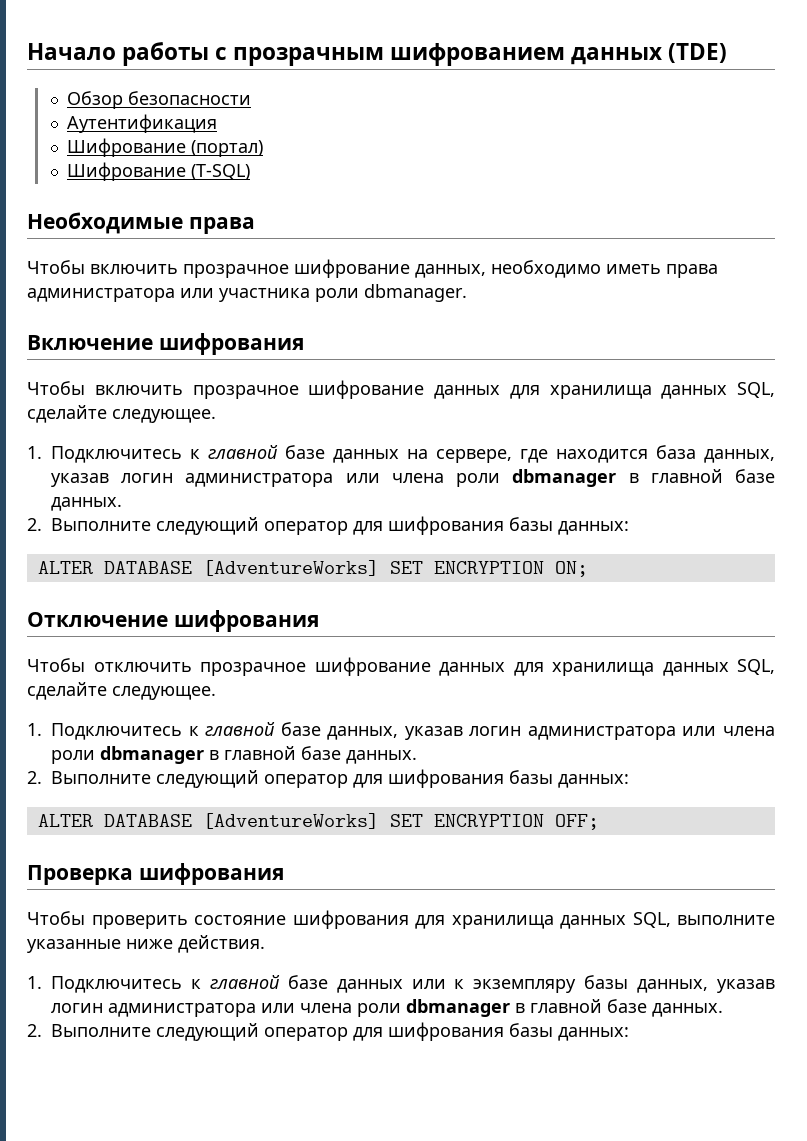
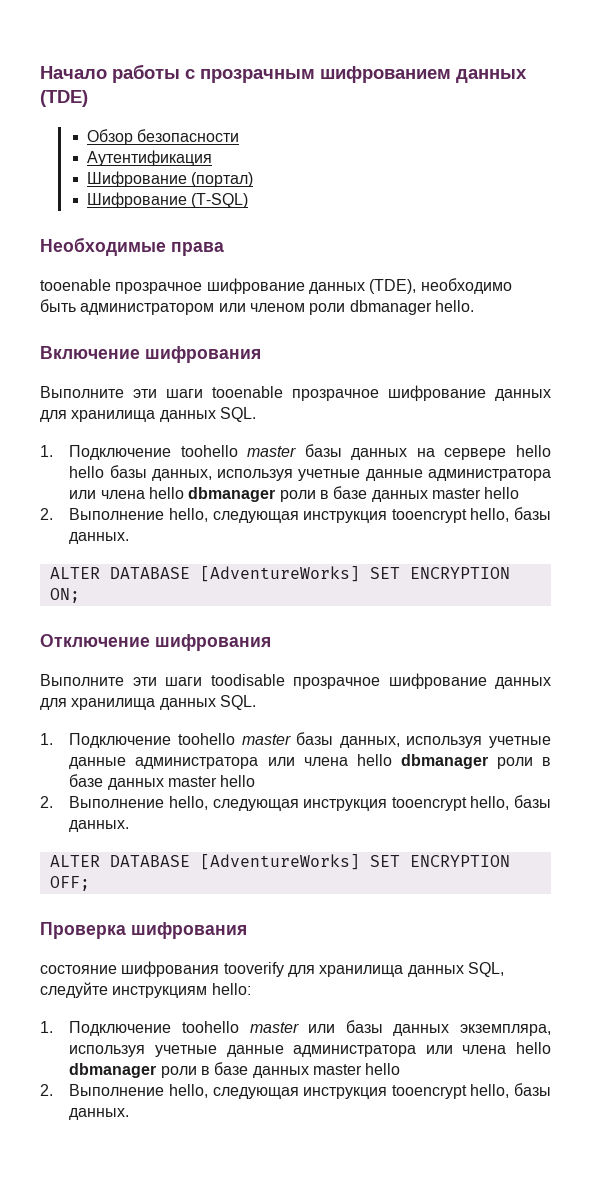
- Чтобы включить прозрачное шифрование данных, необходимо иметь права администратора или участника роли dbmanager.
+ tooenable прозрачное шифрование данных (TDE), необходимо быть администратором или членом роли dbmanager hello.
  Включение шифрования
- Чтобы включить прозрачное шифрование данных для хранилища данных SQL, сделайте следующее.
- 1. Подключитесь к главной базе данных на сервере, где находится база данных, указав логин администратора или члена роли dbmanager в главной базе данных.
- 2. Выполните следующий оператор для шифрования базы данных:
+ Выполните эти шаги tooenable прозрачное шифрование данных для хранилища данных SQL.
+ 1. Подключение toohello master базы данных на сервере hello hello базы данных, используя учетные данные администратора или члена hello dbmanager роли в базе данных master hello
+ 2. Выполнение hello, следующая инструкция tooencrypt hello, базы данных.
- Чтобы отключить прозрачное шифрование данных для хранилища данных SQL, сделайте следующее.
- 1. Подключитесь к главной базе данных, указав логин администратора или члена роли dbmanager в главной базе данных.
- 2. Выполните следующий оператор для шифрования базы данных:
+ Выполните эти шаги toodisable прозрачное шифрование данных для хранилища данных SQL.
+ 1. Подключение toohello master базы данных, используя учетные данные администратора или члена hello dbmanager роли в базе данных master hello
+ 2. Выполнение hello, следующая инструкция tooencrypt hello, базы данных.
- Чтобы проверить состояние шифрования для хранилища данных SQL, выполните указанные ниже действия.
- 1. Подключитесь к главной базе данных или к экземпляру базы данных, указав логин администратора или члена роли dbmanager в главной базе данных.
- 2. Выполните следующий оператор для шифрования базы данных:
+ состояние шифрования tooverify для хранилища данных SQL, следуйте инструкциям hello:
+ 1. Подключение toohello master или базы данных экземпляра, используя учетные данные администратора или члена hello dbmanager роли в базе данных master hello
+ 2. Выполнение hello, следующая инструкция tooencrypt hello, базы данных.

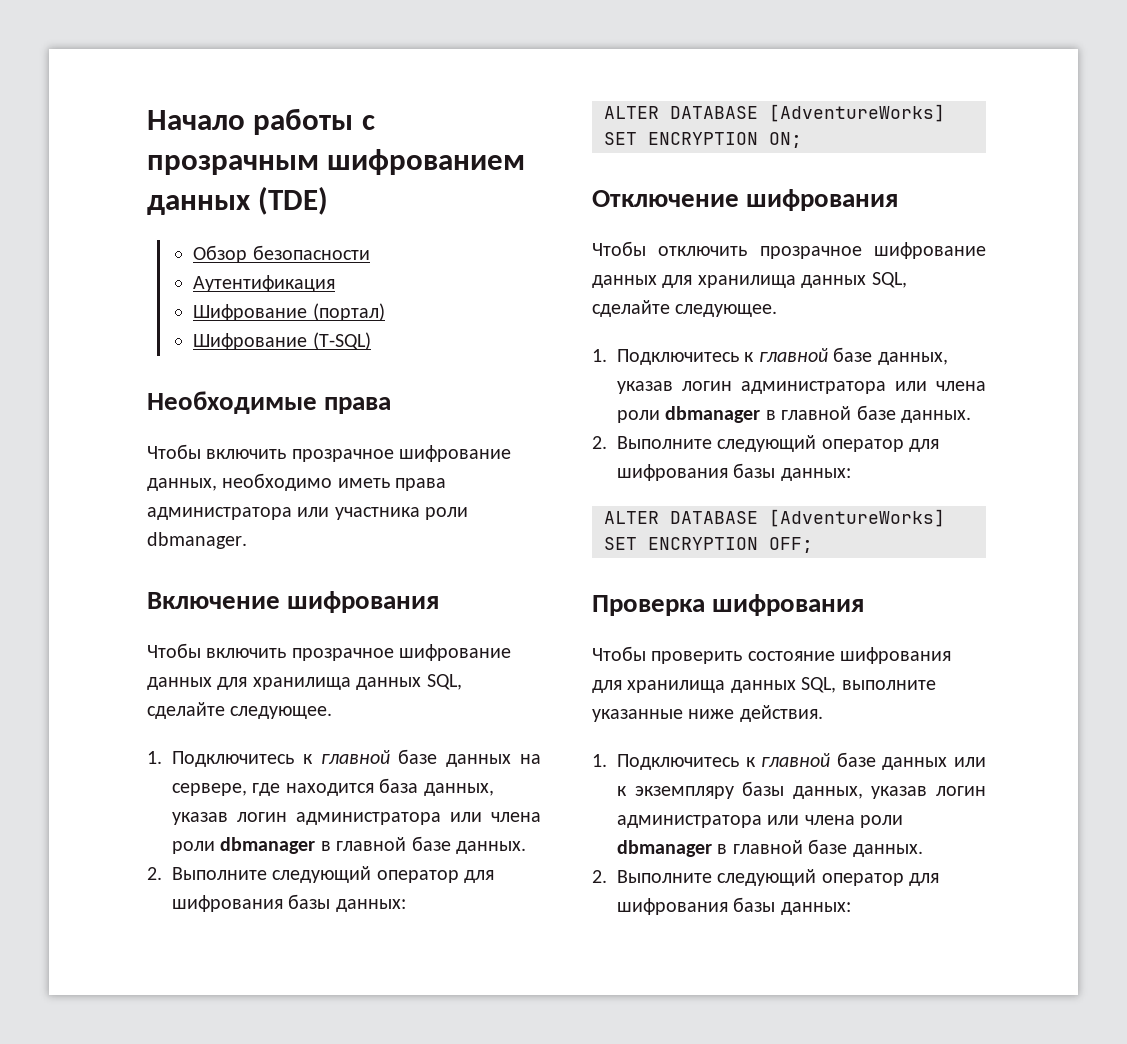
- tooenable прозрачное шифрование данных (TDE), необходимо быть администратором или членом роли dbmanager hello.
+ Чтобы включить прозрачное шифрование данных, необходимо иметь права администратора или участника роли dbmanager.
  Включение шифрования
- Выполните эти шаги tooenable прозрачное шифрование данных для хранилища данных SQL.
- 1. Подключение toohello master базы данных на сервере hello hello базы данных, используя учетные данные администратора или члена hello dbmanager роли в базе данных master hello
- 2. Выполнение hello, следующая инструкция tooencrypt hello, базы данных.
+ Чтобы включить прозрачное шифрование данных для хранилища данных SQL, сделайте следующее.
+ 1. Подключитесь к главной базе данных на сервере, где находится база данных, указав логин администратора или члена роли dbmanager в главной базе данных.
+ 2. Выполните следующий оператор для шифрования базы данных:
- Выполните эти шаги toodisable прозрачное шифрование данных для хранилища данных SQL.
- 1. Подключение toohello master базы данных, используя учетные данные администратора или члена hello dbmanager роли в базе данных master hello
- 2. Выполнение hello, следующая инструкция tooencrypt hello, базы данных.
+ Чтобы отключить прозрачное шифрование данных для хранилища данных SQL, сделайте следующее.
+ 1. Подключитесь к главной базе данных, указав логин администратора или члена роли dbmanager в главной базе данных.
+ 2. Выполните следующий оператор для шифрования базы данных:
- состояние шифрования tooverify для хранилища данных SQL, следуйте инструкциям hello:
- 1. Подключение toohello master или базы данных экземпляра, используя учетные данные администратора или члена hello dbmanager роли в базе данных master hello
- 2. Выполнение hello, следующая инструкция tooencrypt hello, базы данных.
+ Чтобы проверить состояние шифрования для хранилища данных SQL, выполните указанные ниже действия.
+ 1. Подключитесь к главной базе данных или к экземпляру базы данных, указав логин администратора или члена роли dbmanager в главной базе данных.
+ 2. Выполните следующий оператор для шифрования базы данных:

